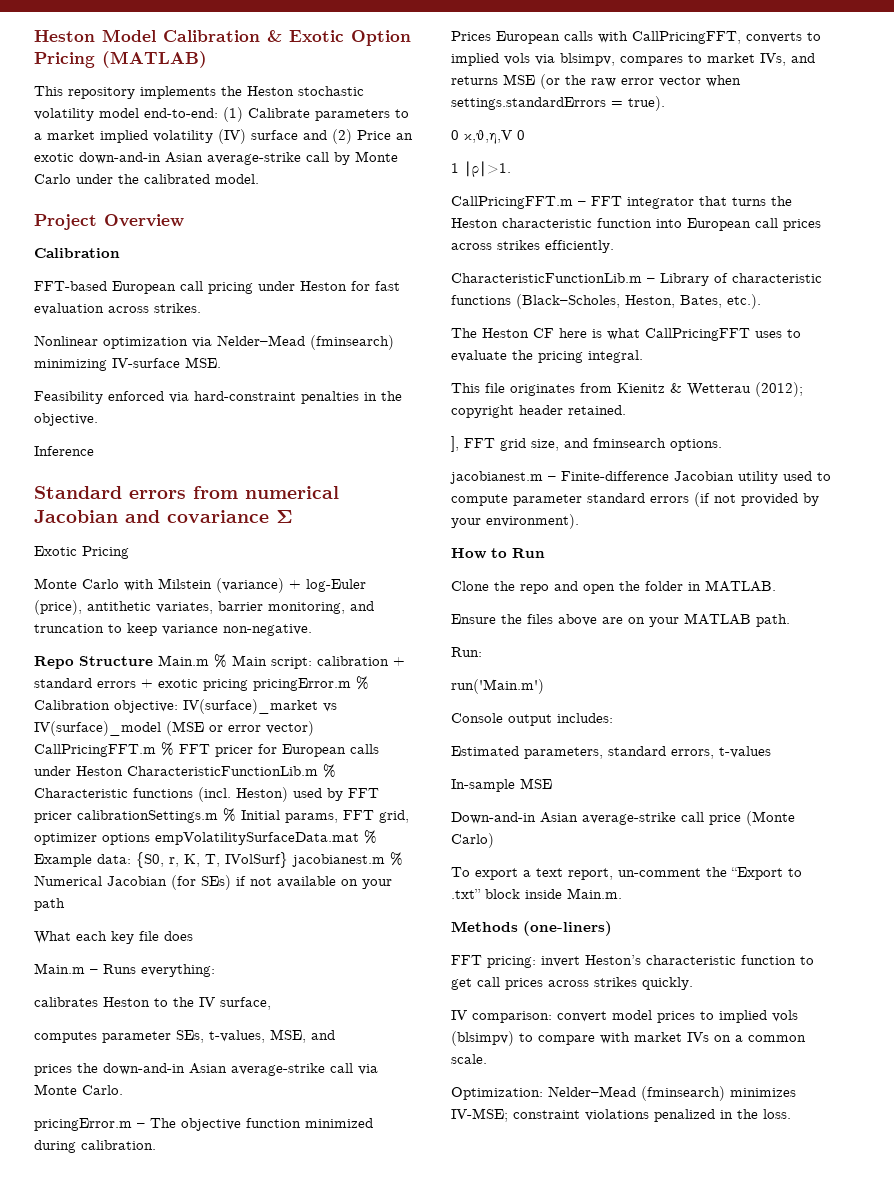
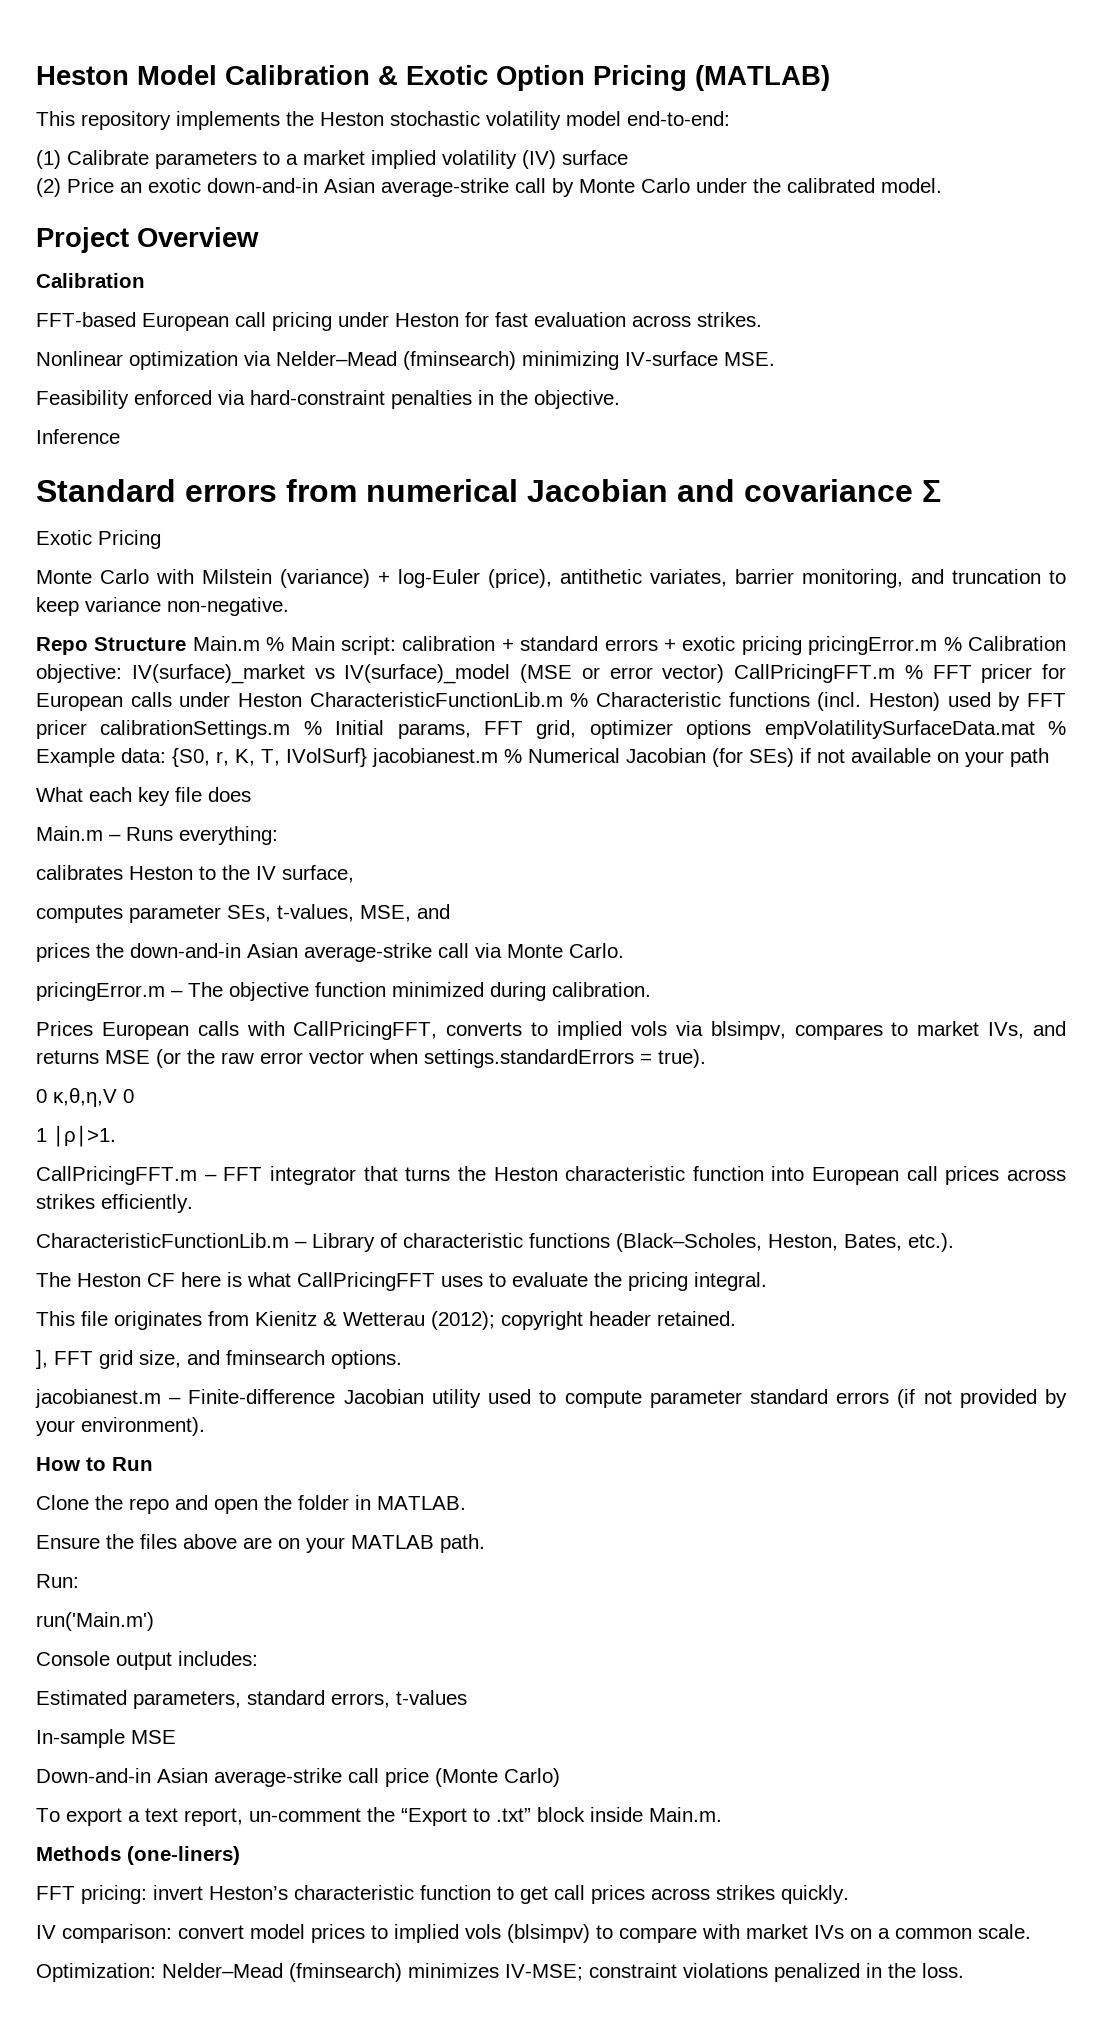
- This repository implements the Heston stochastic volatility model end-to-end: (1) Calibrate parameters to a market implied volatility (IV) surface and (2) Price an exotic down-and-in Asian average-strike call by Monte Carlo under the calibrated model.
+ This repository implements the Heston stochastic volatility model end-to-end:
+ (1) Calibrate parameters to a market implied volatility (IV) surface
+ (2) Price an exotic down-and-in Asian average-strike call by Monte Carlo under the calibrated model.

